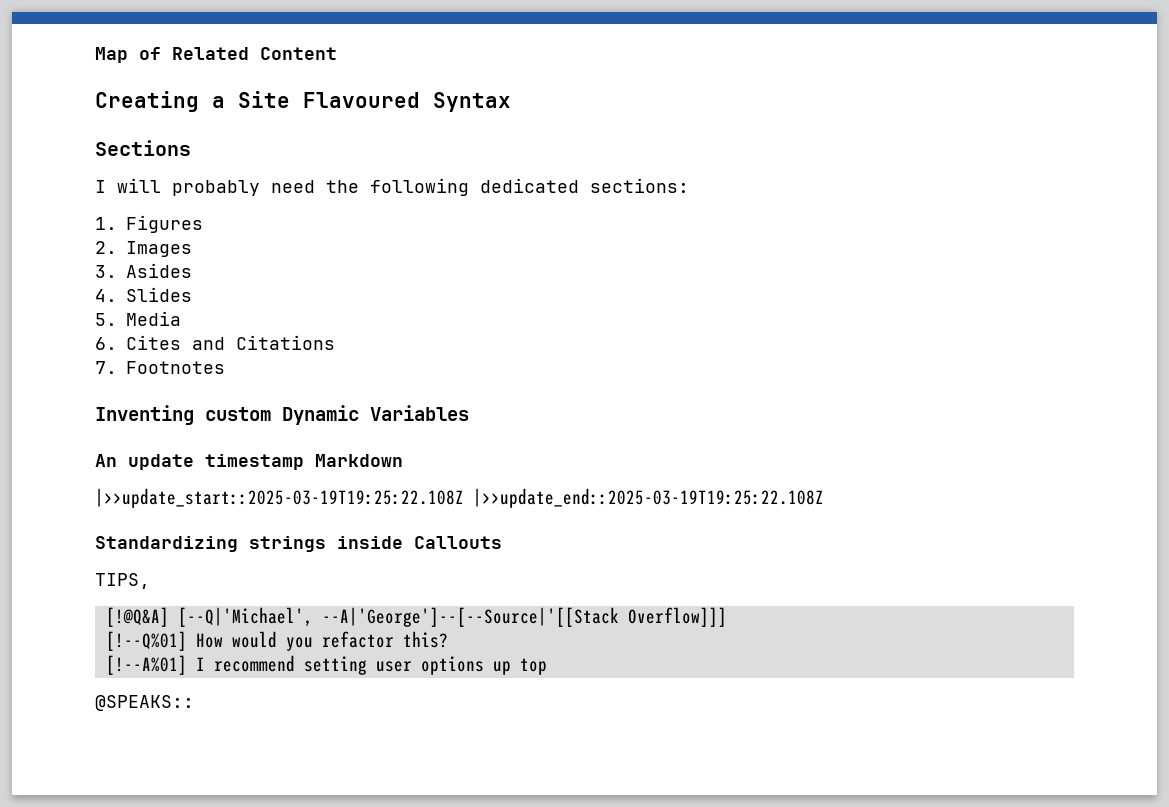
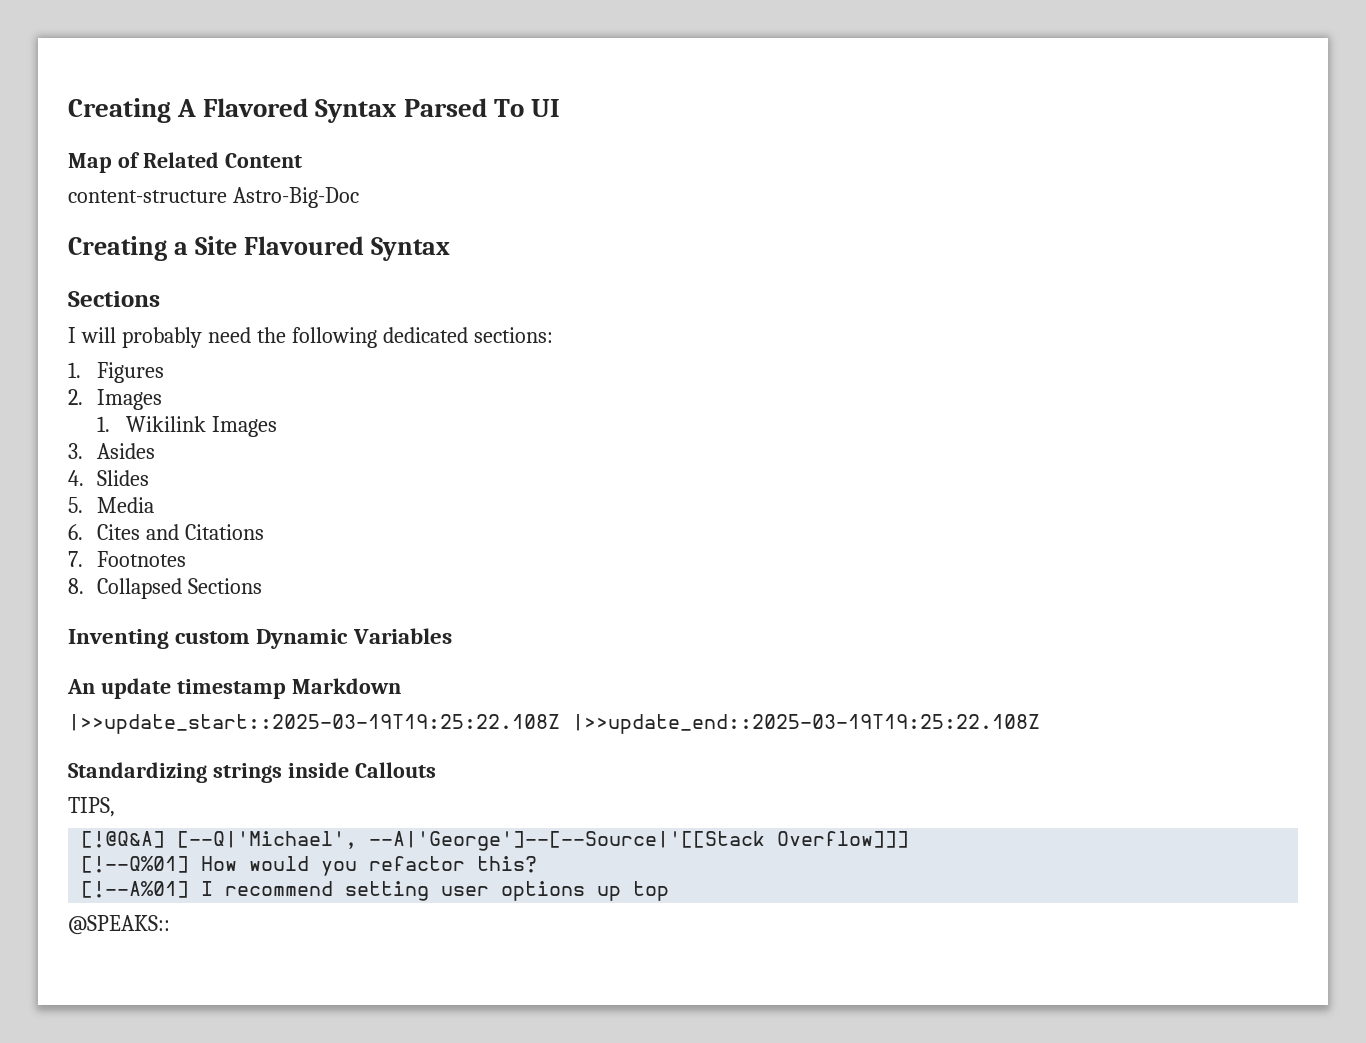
+ Creating A Flavored Syntax Parsed To UI
+ content-structure Astro-Big-Doc
+ 1. Wikilink Images
+ 8. Collapsed Sections

